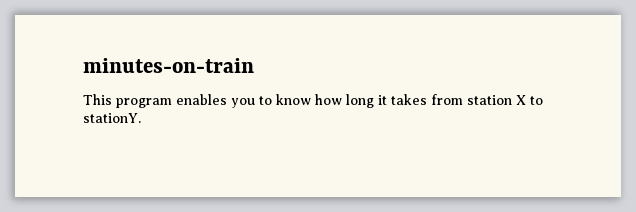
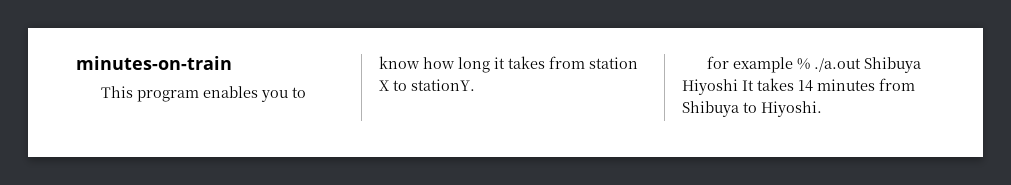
+ for example % ./a.out Shibuya Hiyoshi It takes 14 minutes from Shibuya to Hiyoshi.

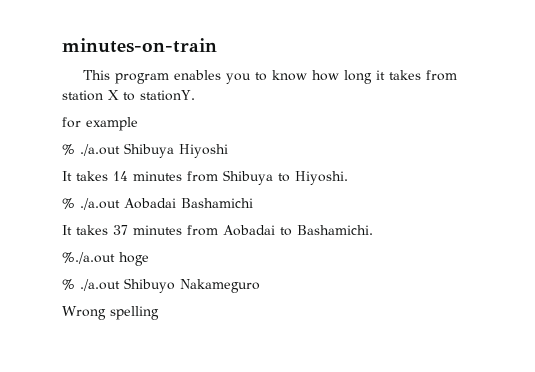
- for example % ./a.out Shibuya Hiyoshi It takes 14 minutes from Shibuya to Hiyoshi.
+ for example
+ % ./a.out Shibuya Hiyoshi
+ It takes 14 minutes from Shibuya to Hiyoshi.
+ % ./a.out Aobadai Bashamichi
+ It takes 37 minutes from Aobadai to Bashamichi.
+ %./a.out hoge
+ % ./a.out Shibuyo Nakameguro
+ Wrong spelling

